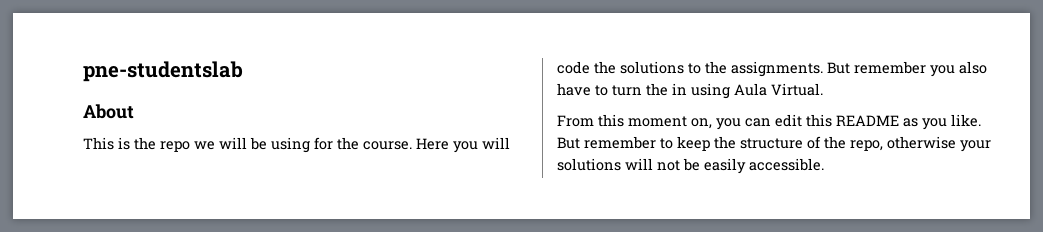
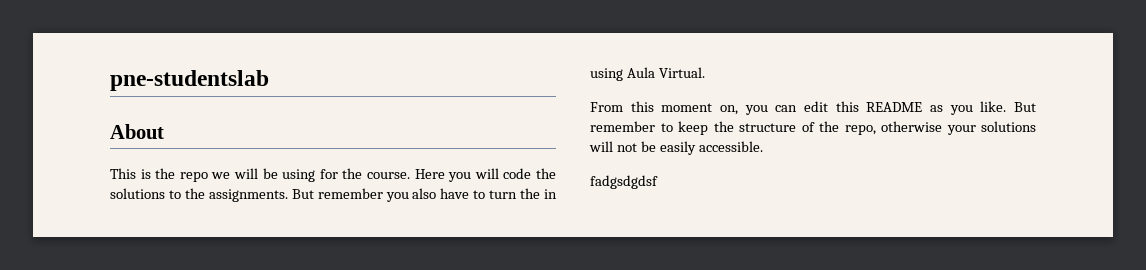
+ fadgsdgdsf

